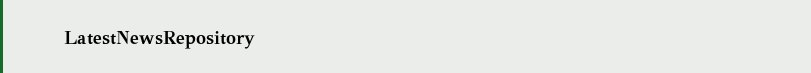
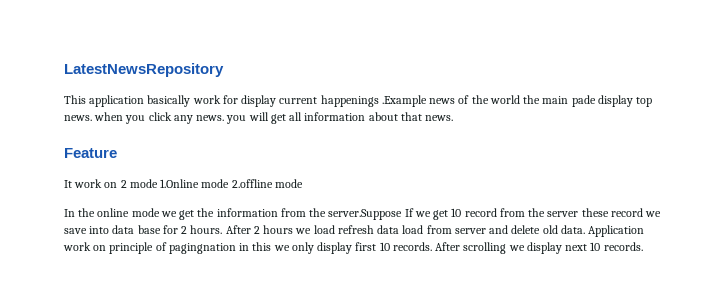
+ This application basically work for display current happenings .Example news of the world the main pade display top news. when you click any news. you will get all information about that news.
+ Feature
+ It work on 2 mode 1.Online mode 2.offline mode
+ In the online mode we get the information from the server.Suppose If we get 10 record from the server these record we save into data base for 2 hours. After 2 hours we load refresh data load from server and delete old data. Application work on principle of pagingnation in this we only display first 10 records. After scrolling we display next 10 records.

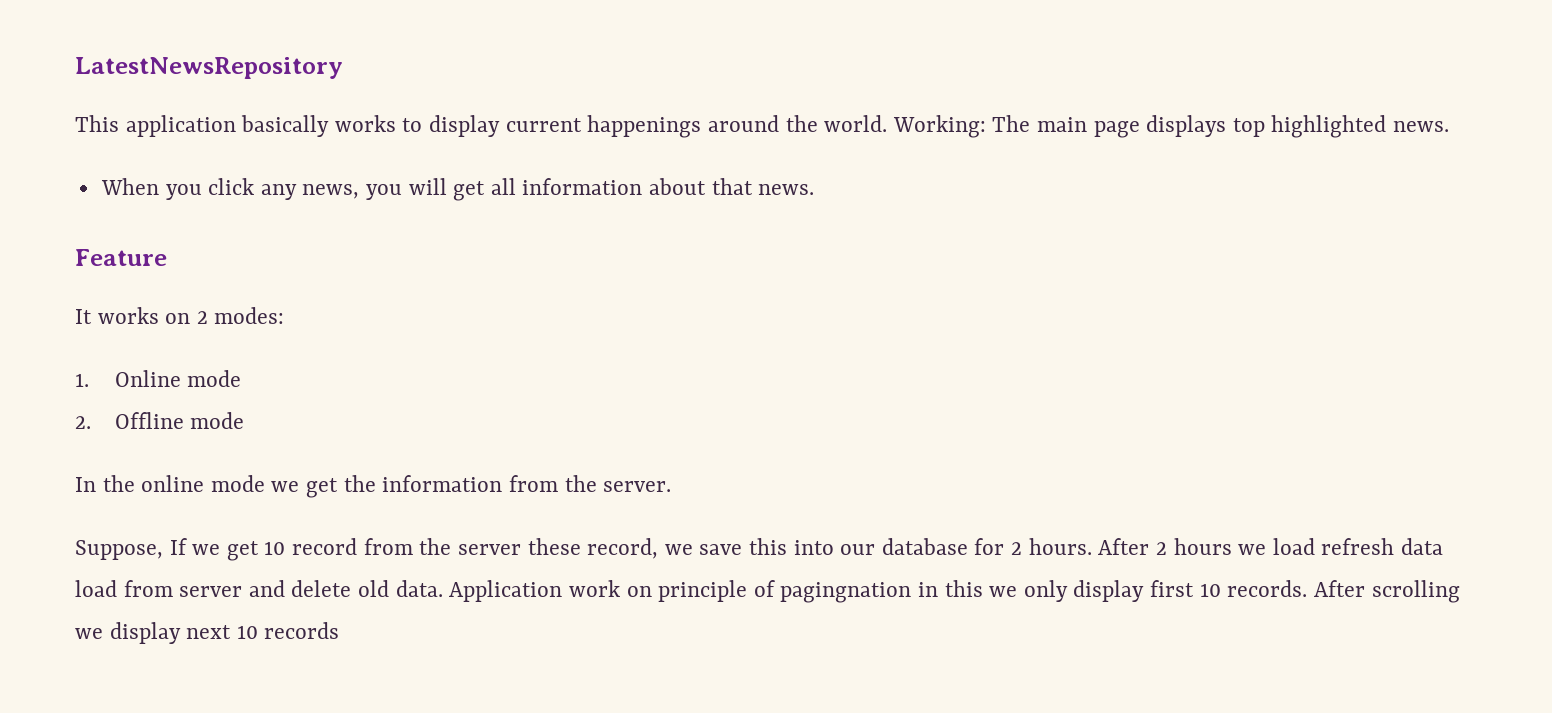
- This application basically work for display current happenings .Example news of the world the main pade display top news. when you click any news. you will get all information about that news.
+ This application basically works to display current happenings around the world. Working: The main page displays top highlighted news.
+ When you click any news, you will get all information about that news.
- It work on 2 mode 1.Online mode 2.offline mode
+ It works on 2 modes:
+ 1. Online mode
+ 2. Offline mode
- In the online mode we get the information from the server.Suppose If we get 10 record from the server these record we save into data base for 2 hours.
+ In the online mode we get the information from the server.
+ Suppose, If we get 10 record from the server these record, we save this into our database for 2 hours.
- After scrolling we display next 10 records.
+ After scrolling we display next 10 records

